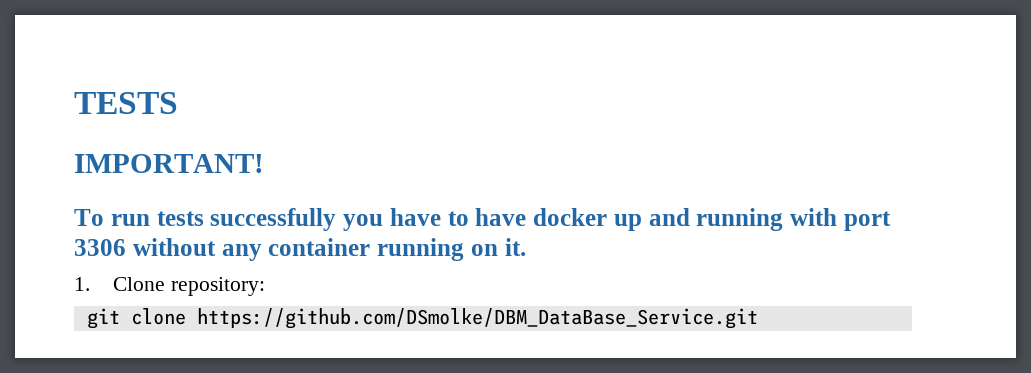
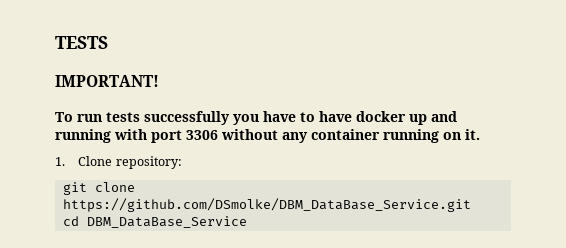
+ cd DBM_DataBase_Service

